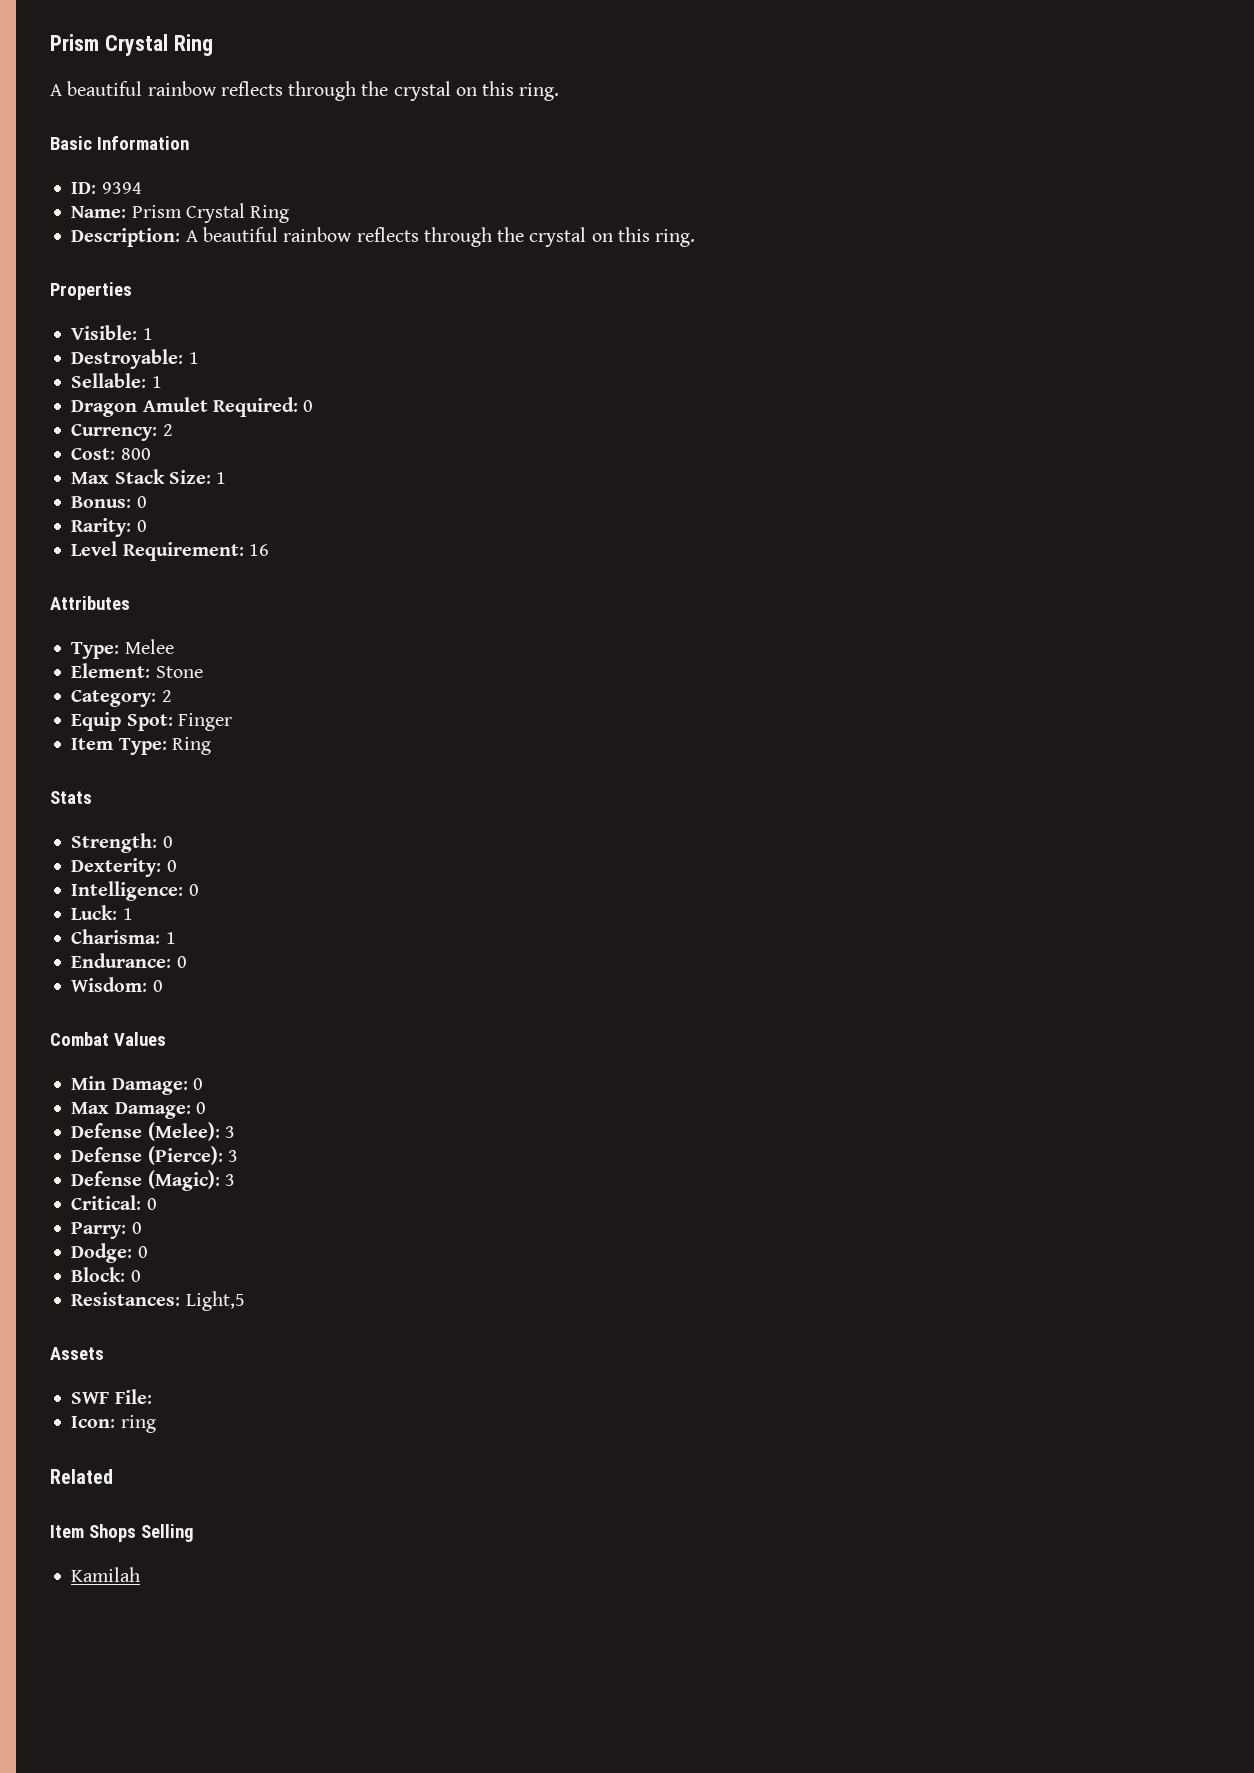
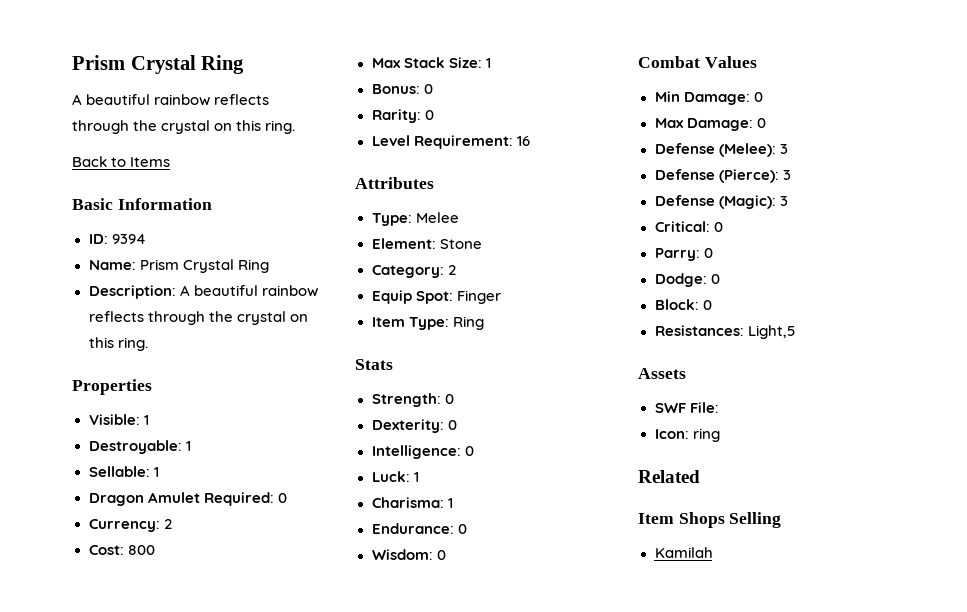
+ Back to Items

